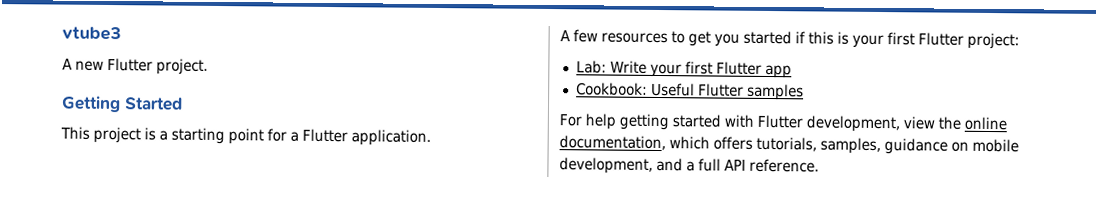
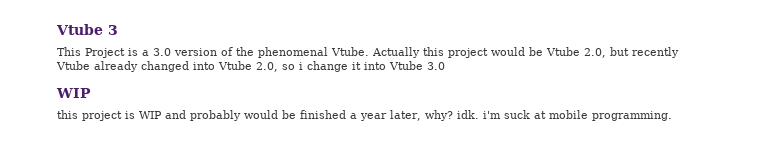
- vtube3
- A new Flutter project.
- Getting Started
- This project is a starting point for a Flutter application.
- A few resources to get you started if this is your first Flutter project:
- Lab: Write your first Flutter app
- Cookbook: Useful Flutter samples
- For help getting started with Flutter development, view the online documentation, which offers tutorials, samples, guidance on mobile development, and a full API reference.
+ Vtube 3
+ This Project is a 3.0 version of the phenomenal Vtube. Actually this project would be Vtube 2.0, but recently Vtube already changed into Vtube 2.0, so i change it into Vtube 3.0
+ WIP
+ this project is WIP and probably would be finished a year later, why? idk. i'm suck at mobile programming.

